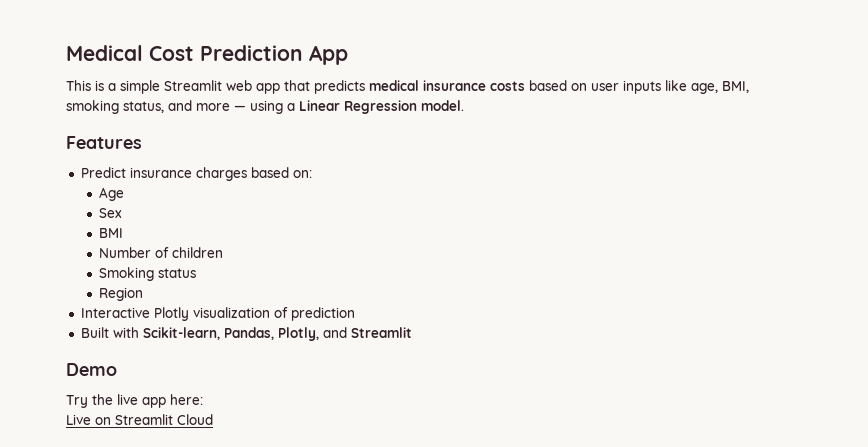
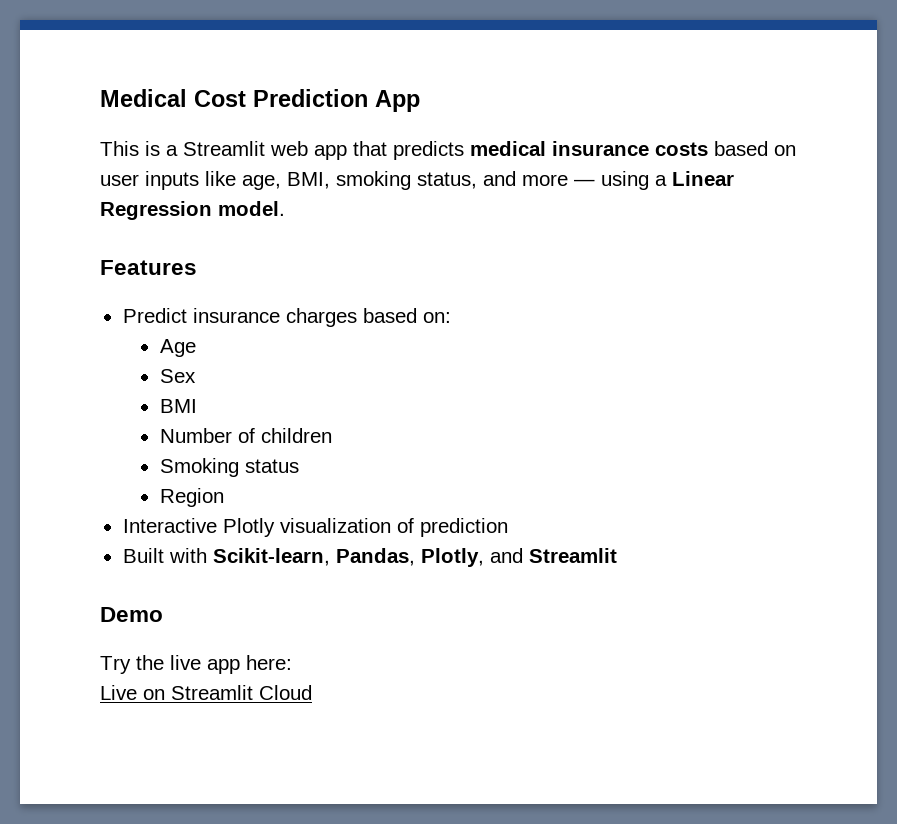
- This is a simple Streamlit web app that predicts medical insurance costs based on user inputs like age, BMI, smoking status, and more — using a Linear Regression model.
+ This is a Streamlit web app that predicts medical insurance costs based on user inputs like age, BMI, smoking status, and more — using a Linear Regression model.

